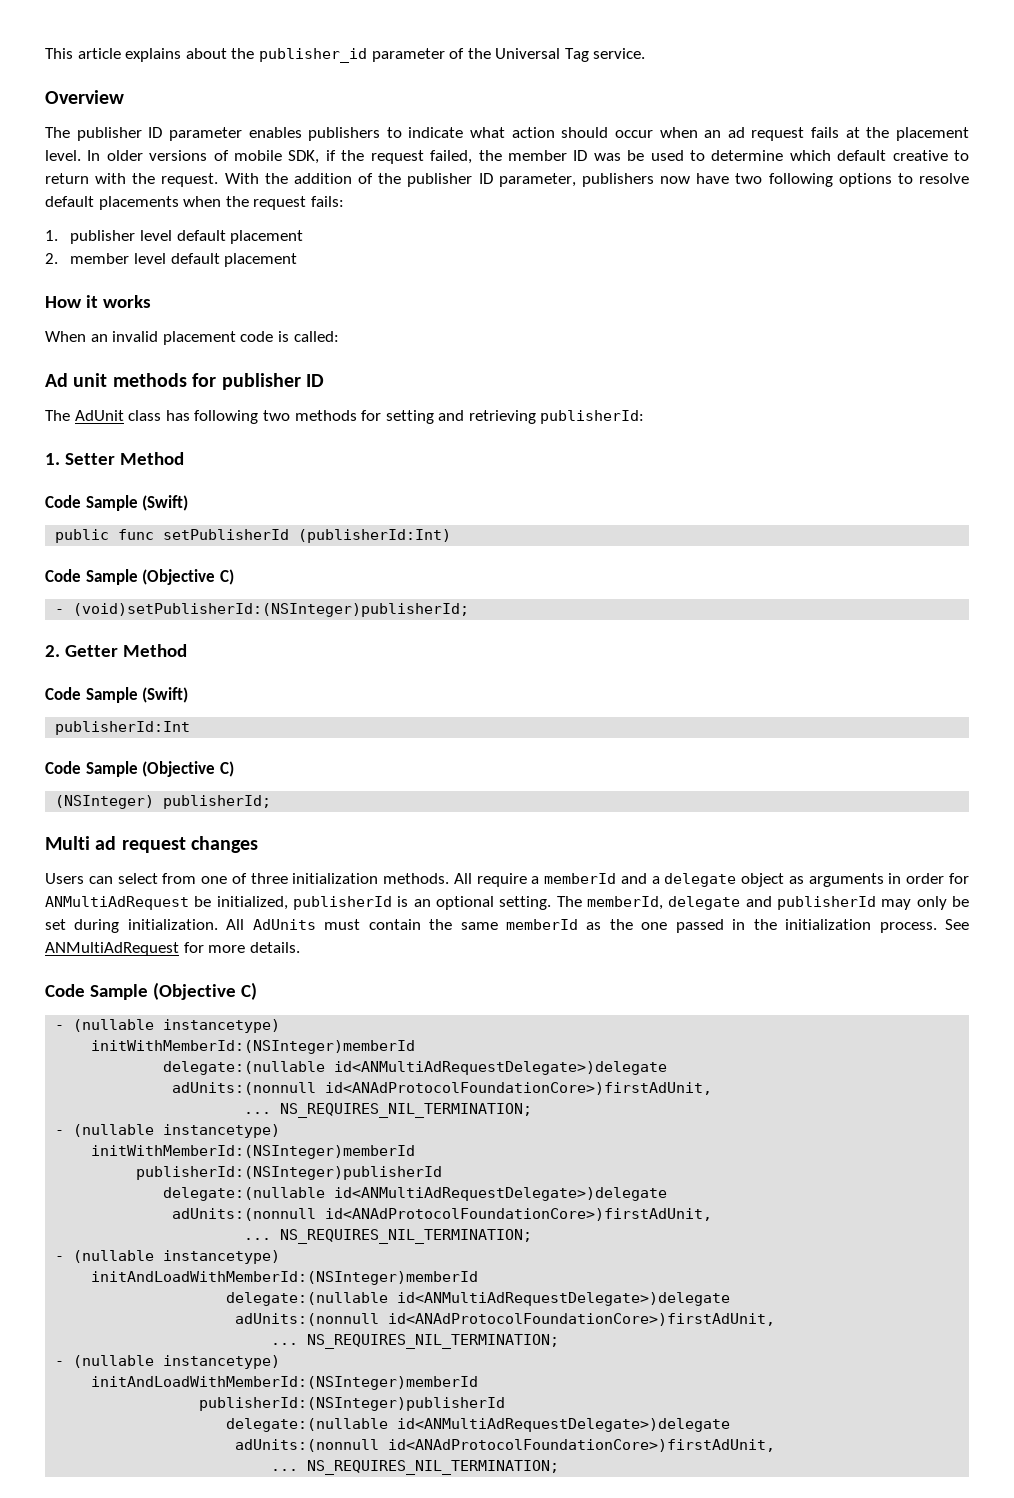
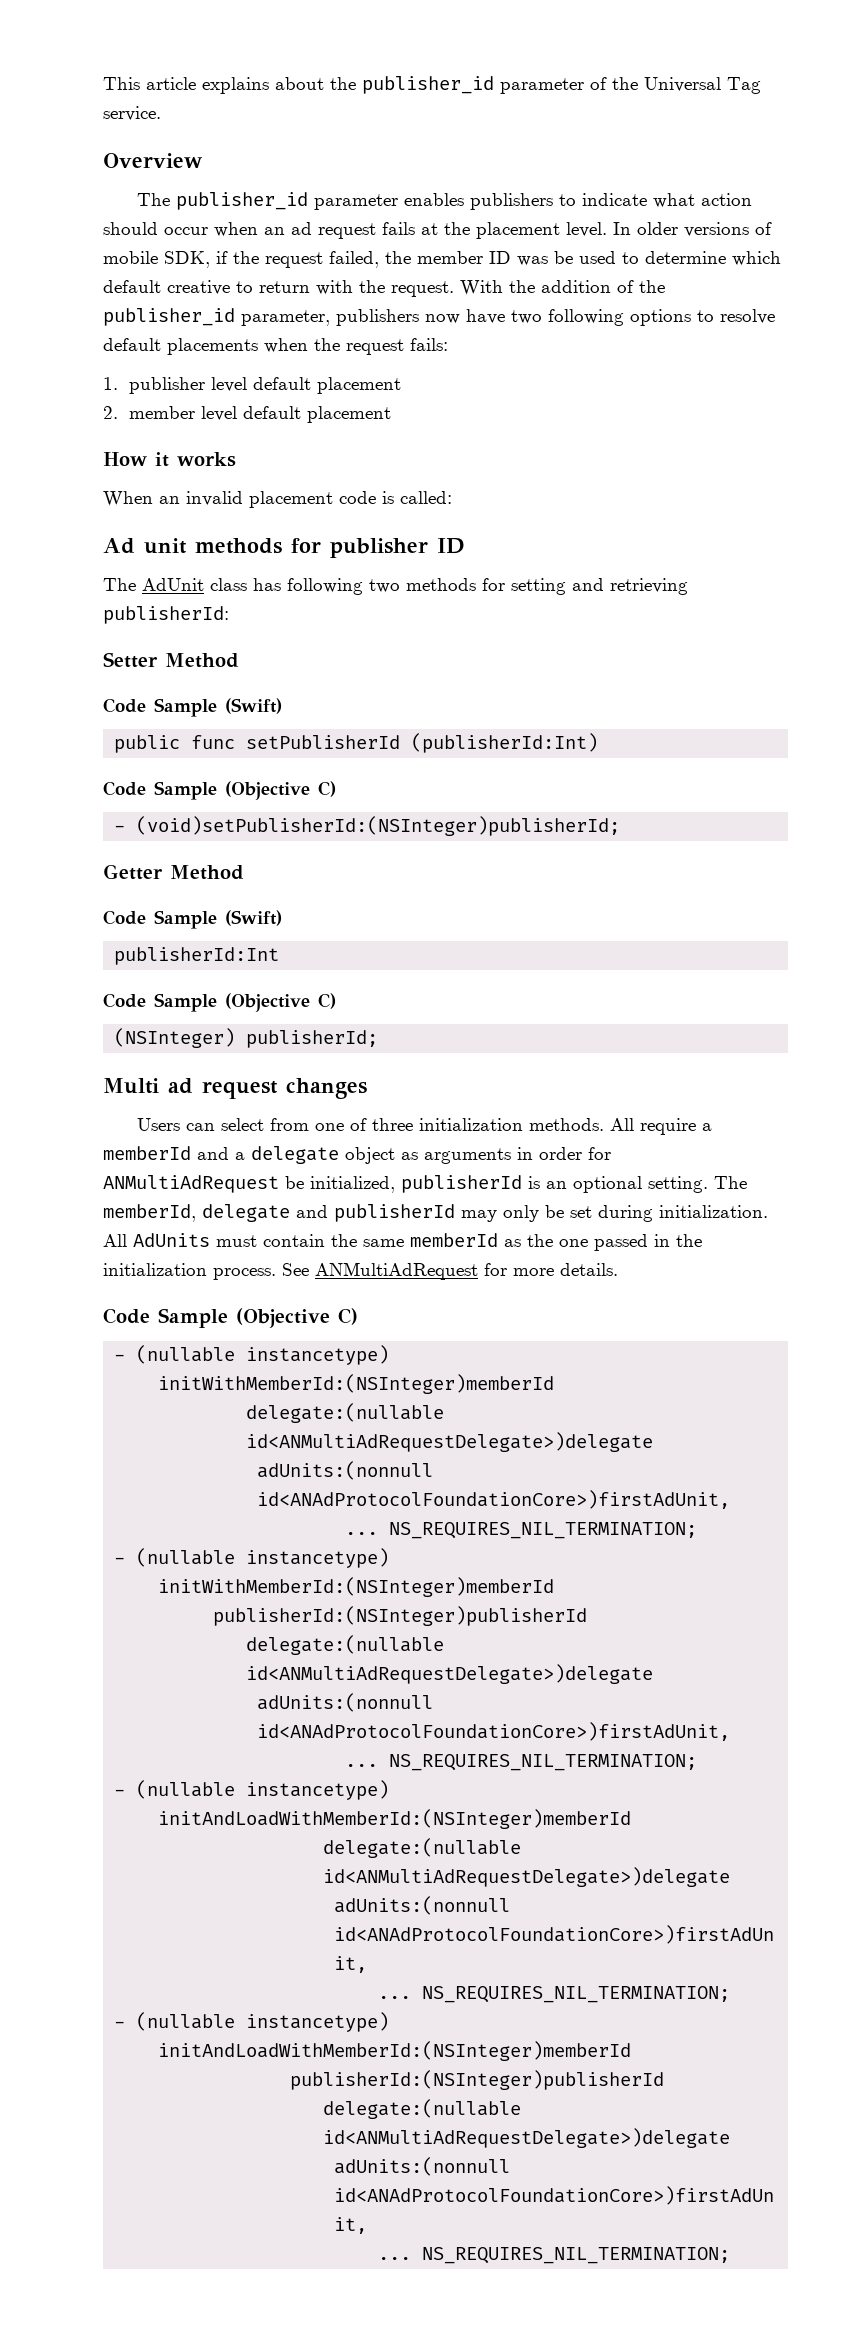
- The publisher ID parameter enables publishers to indicate what action should occur when an ad request fails at the placement level.
+ The publisher_id parameter enables publishers to indicate what action should occur when an ad request fails at the placement level.
- With the addition of the publisher ID parameter, publishers now have two following options to resolve default placements when the request fails:
+ With the addition of the publisher_id parameter, publishers now have two following options to resolve default placements when the request fails:
- 1. Setter Method
+ Setter Method
- 2. Getter Method
+ Getter Method

